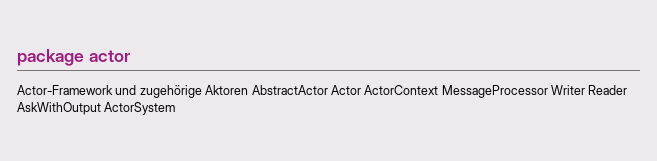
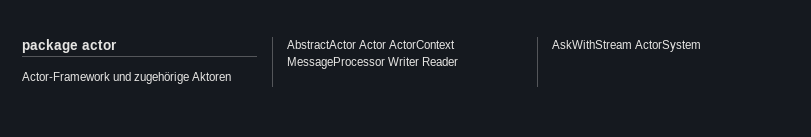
- Actor-Framework und zugehörige Aktoren AbstractActor Actor ActorContext MessageProcessor Writer Reader AskWithOutput ActorSystem
+ Actor-Framework und zugehörige Aktoren AbstractActor Actor ActorContext MessageProcessor Writer Reader AskWithStream ActorSystem

